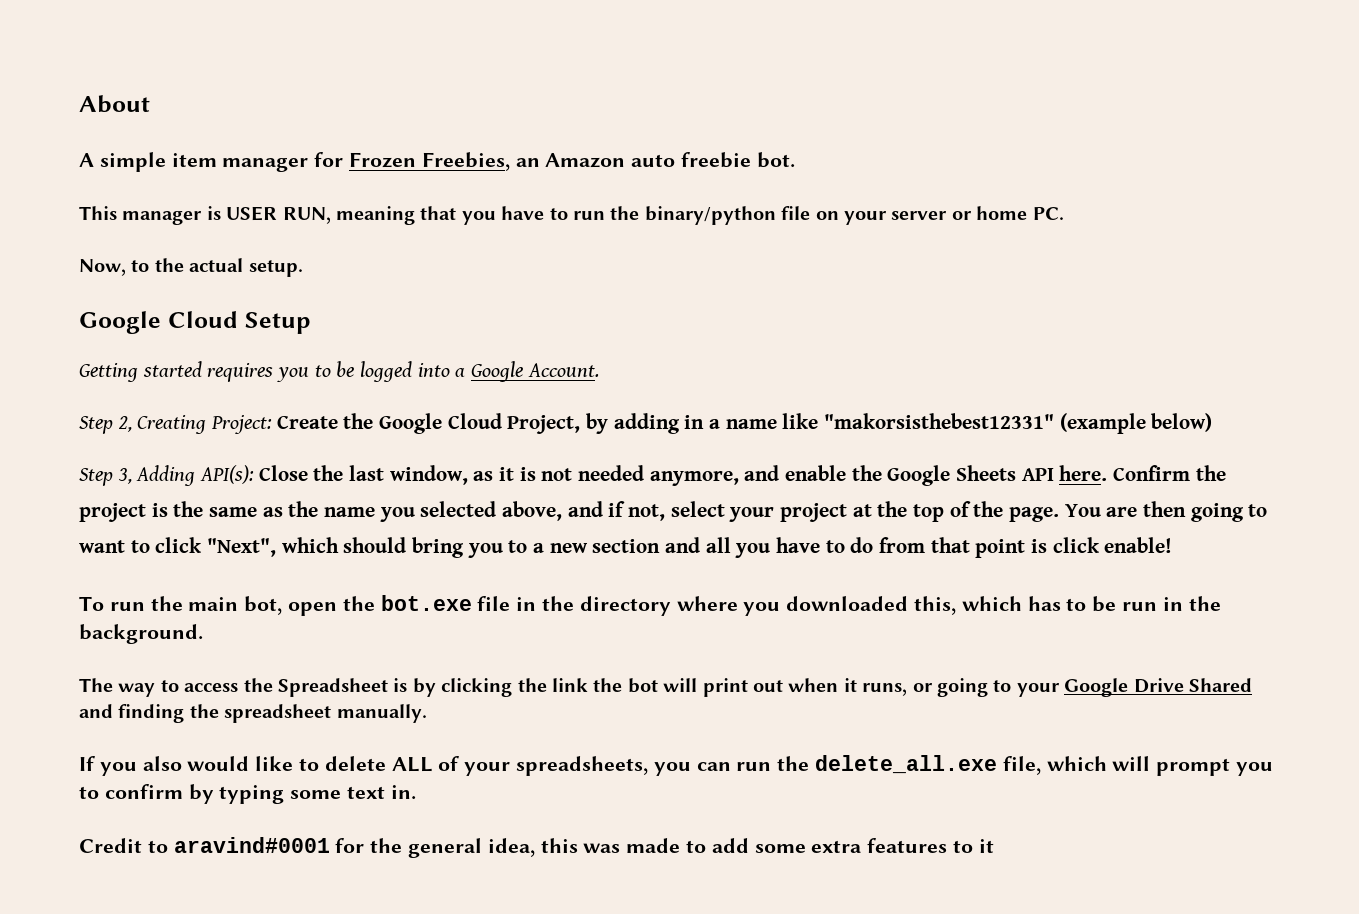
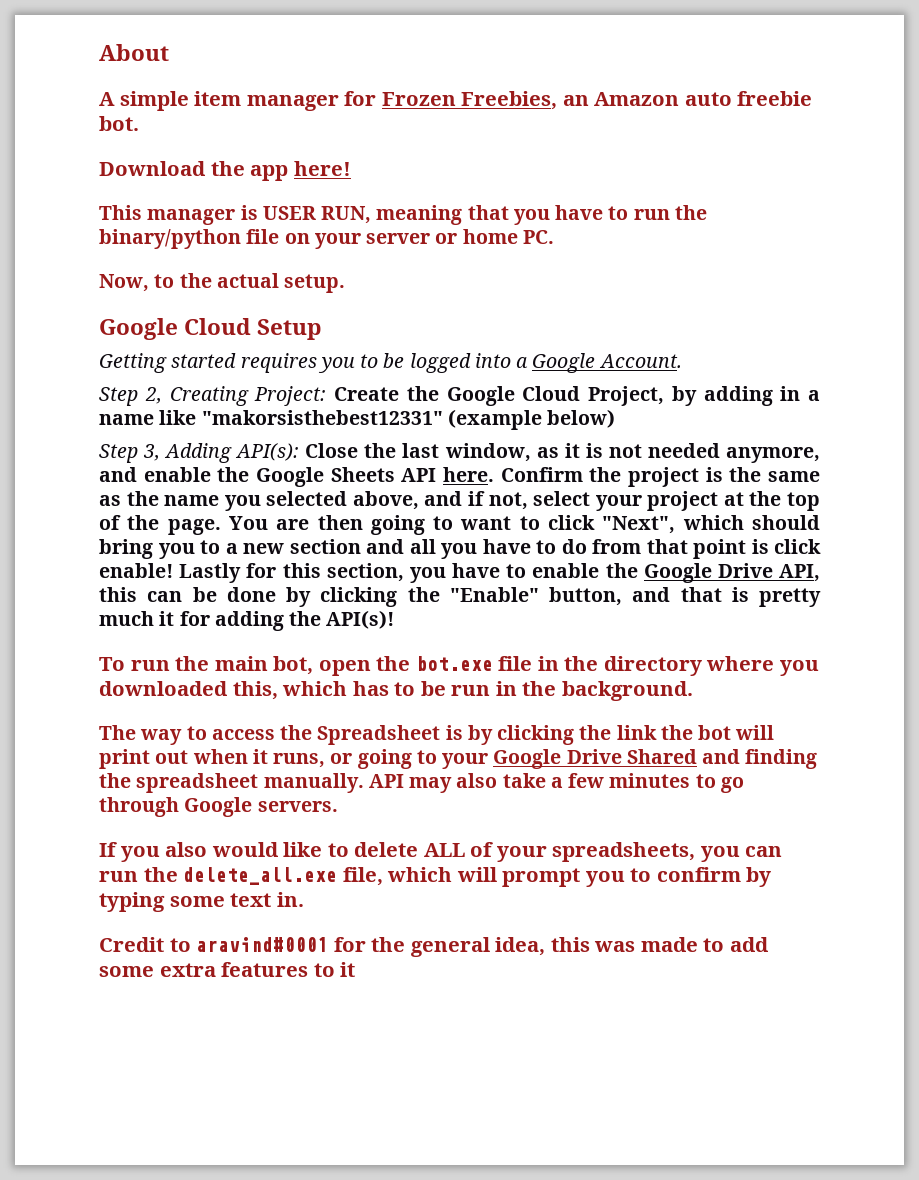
+ Download the app here!
+ Lastly for this section, you have to enable the Google Drive API, this can be done by clicking the "Enable" button, and that is pretty much it for adding the API(s)!
+ API may also take a few minutes to go through Google servers.

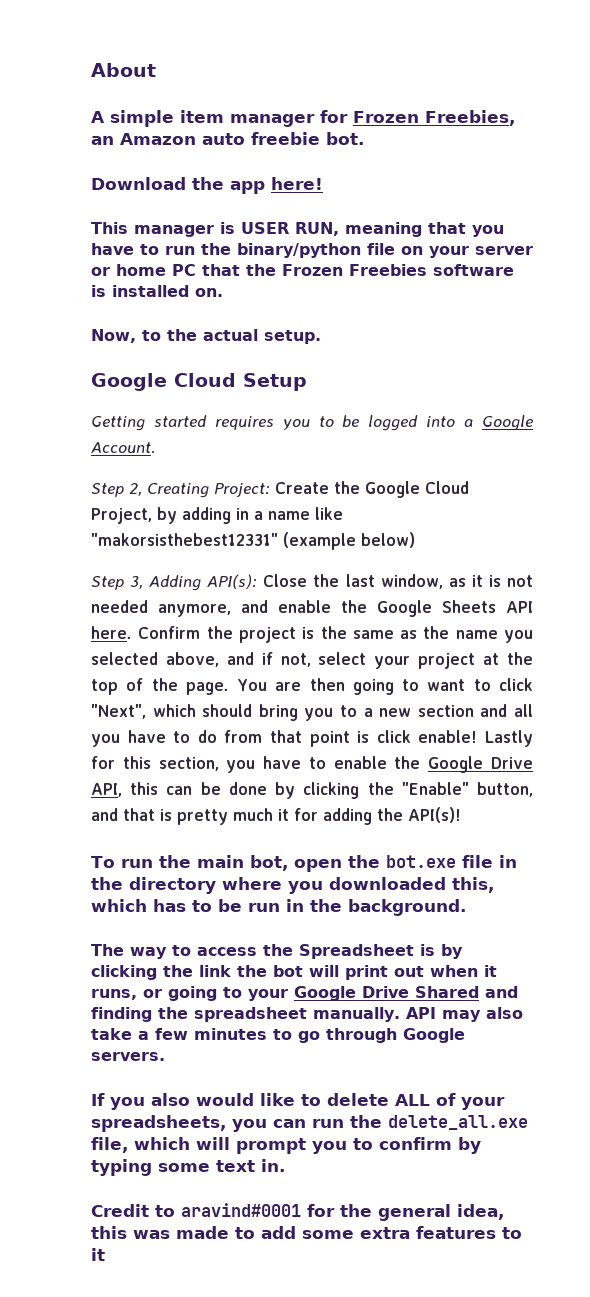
- This manager is USER RUN, meaning that you have to run the binary/python file on your server or home PC.
+ This manager is USER RUN, meaning that you have to run the binary/python file on your server or home PC that the Frozen Freebies software is installed on.

